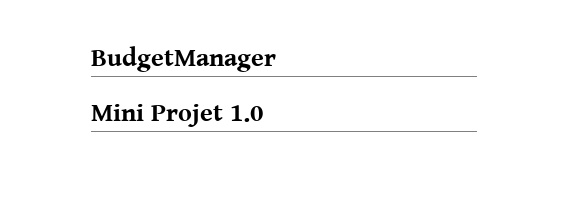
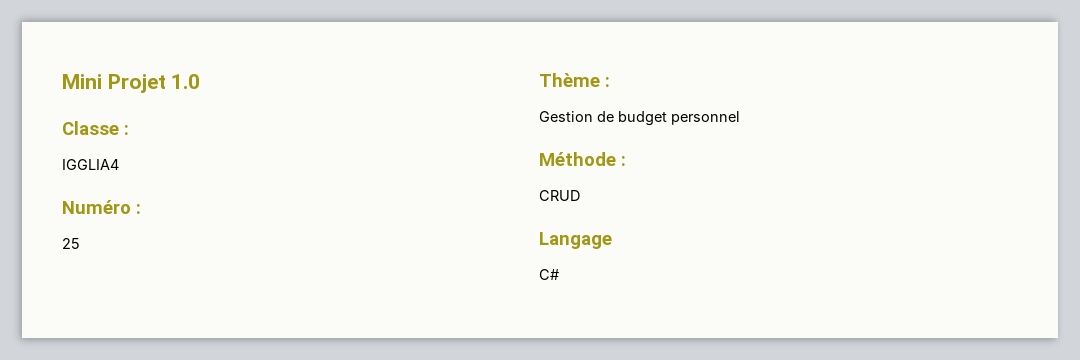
- BudgetManager
+ Classe :
+ IGGLIA4
+ Numéro :
+ 25
+ Thème :
+ Gestion de budget personnel
+ Méthode :
+ CRUD
+ Langage
+ C#

